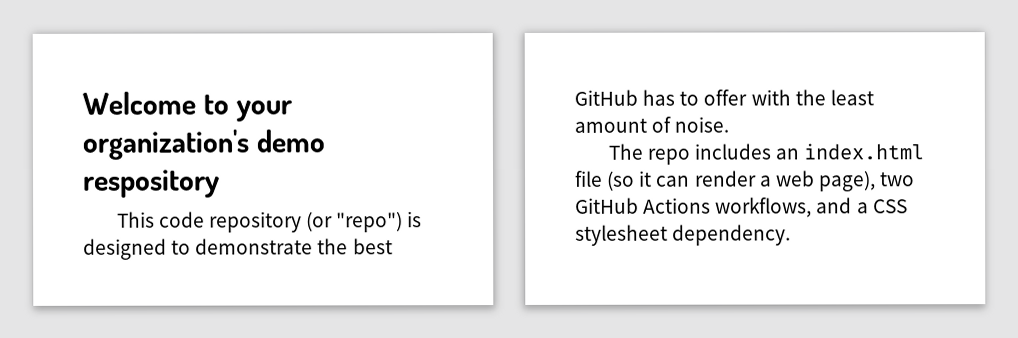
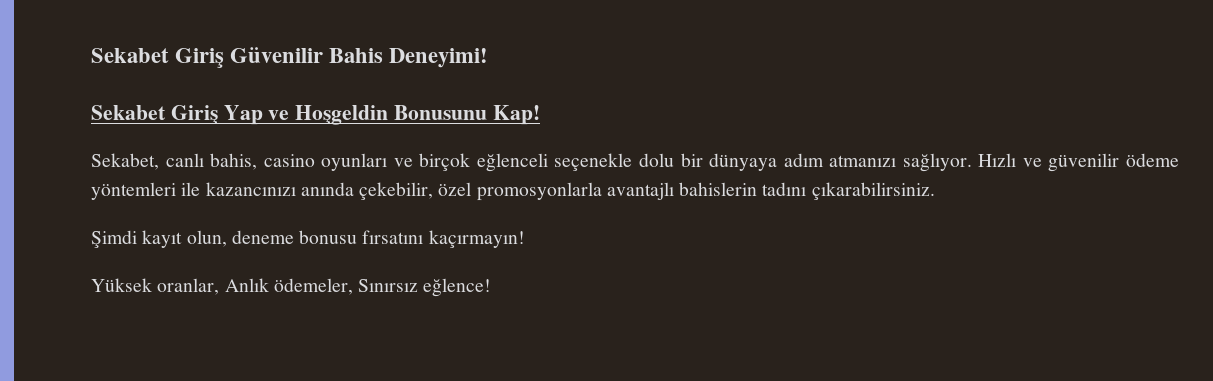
- Welcome to your organization's demo respository
- This code repository (or "repo") is designed to demonstrate the best GitHub has to offer with the least amount of noise.
- The repo includes an index.html file (so it can render a web page), two GitHub Actions workflows, and a CSS stylesheet dependency.
+ Sekabet Giriş Güvenilir Bahis Deneyimi!
+ Sekabet Giriş Yap ve Hoşgeldin Bonusunu Kap!
+ Sekabet, canlı bahis, casino oyunları ve birçok eğlenceli seçenekle dolu bir dünyaya adım atmanızı sağlıyor. Hızlı ve güvenilir ödeme yöntemleri ile kazancınızı anında çekebilir, özel promosyonlarla avantajlı bahislerin tadını çıkarabilirsiniz.
+ Şimdi kayıt olun, deneme bonusu fırsatını kaçırmayın!
+ Yüksek oranlar, Anlık ödemeler, Sınırsız eğlence!

